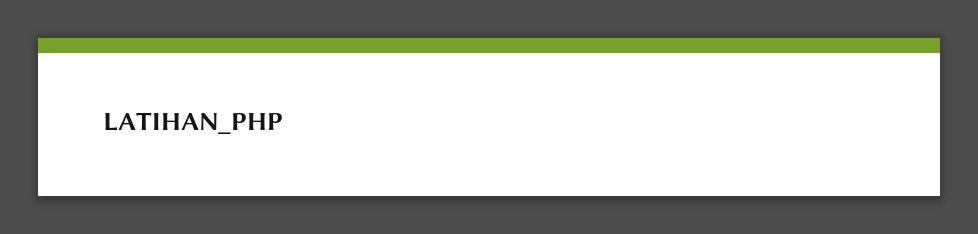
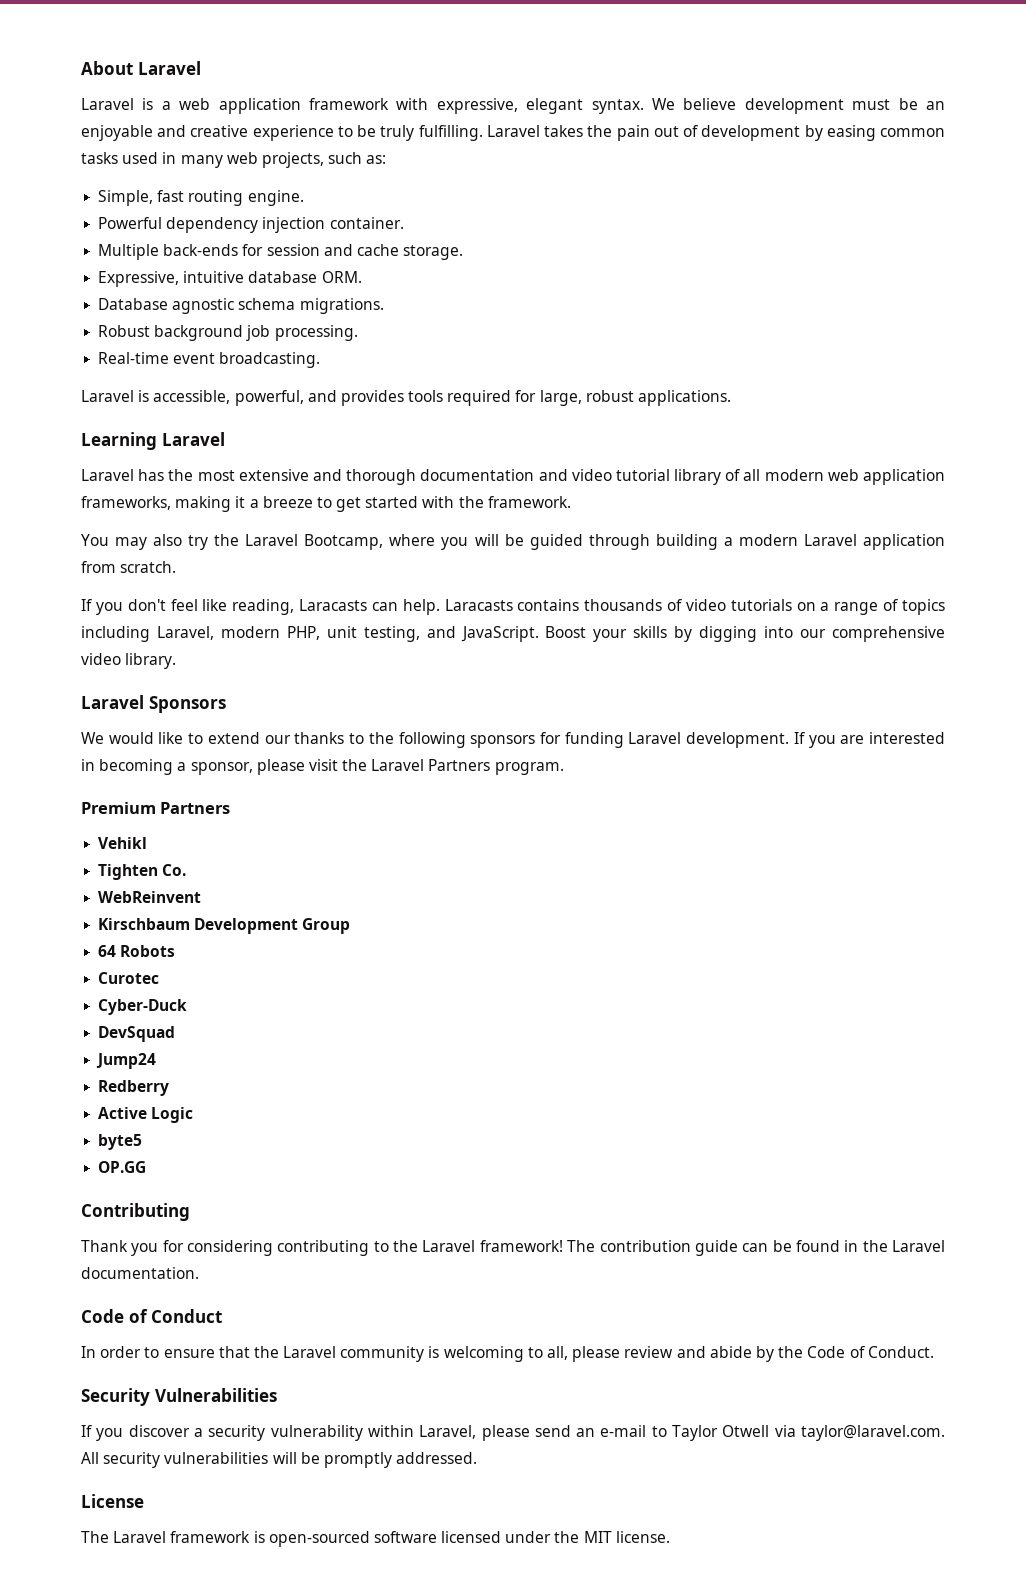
- LATIHAN_PHP
+ About Laravel
+ Laravel is a web application framework with expressive, elegant syntax. We believe development must be an enjoyable and creative experience to be truly fulfilling. Laravel takes the pain out of development by easing common tasks used in many web projects, such as:
+ Simple, fast routing engine.
+ Powerful dependency injection container.
+ Multiple back-ends for session and cache storage.
+ Expressive, intuitive database ORM.
+ Database agnostic schema migrations.
+ Robust background job processing.
+ Real-time event broadcasting.
+ Laravel is accessible, powerful, and provides tools required for large, robust applications.
+ Learning Laravel
+ Laravel has the most extensive and thorough documentation and video tutorial library of all modern web application frameworks, making it a breeze to get started with the framework.
+ You may also try the Laravel Bootcamp, where you will be guided through building a modern Laravel application from scratch.
+ If you don't feel like reading, Laracasts can help. Laracasts contains thousands of video tutorials on a range of topics including Laravel, modern PHP, unit testing, and JavaScript. Boost your skills by digging into our comprehensive video library.
+ Laravel Sponsors
+ We would like to extend our thanks to the following sponsors for funding Laravel development. If you are interested in becoming a sponsor, please visit the Laravel Partners program.
+ Premium Partners
+ Vehikl
+ Tighten Co.
+ WebReinvent
+ Kirschbaum Development Group
+ 64 Robots
+ Curotec
+ Cyber-Duck
+ DevSquad
+ Jump24
+ Redberry
+ Active Logic
+ byte5
+ OP.GG
+ Contributing
+ Thank you for considering contributing to the Laravel framework! The contribution guide can be found in the Laravel documentation.
+ Code of Conduct
+ In order to ensure that the Laravel community is welcoming to all, please review and abide by the Code of Conduct.
+ Security Vulnerabilities
+ If you discover a security vulnerability within Laravel, please send an e-mail to Taylor Otwell via taylor@laravel.com. All security vulnerabilities will be promptly addressed.
+ License
+ The Laravel framework is open-sourced software licensed under the MIT license.

